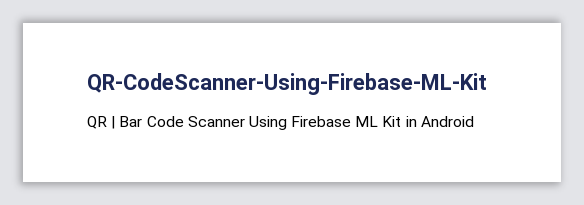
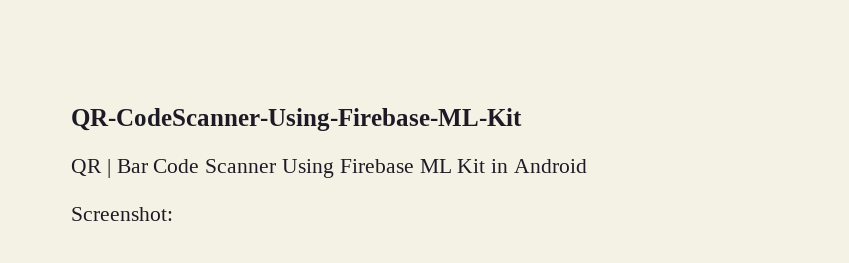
+ Screenshot:

